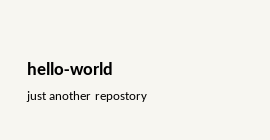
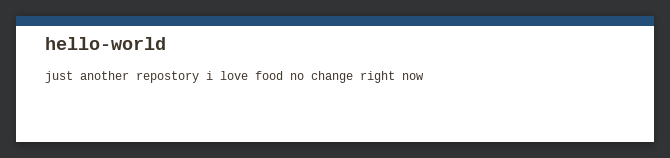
- just another repostory
+ just another repostory i love food no change right now

